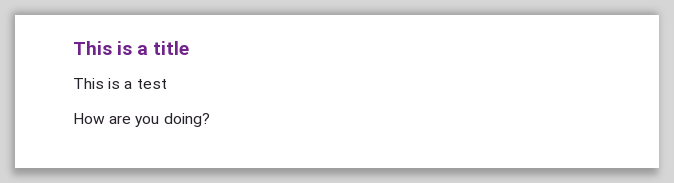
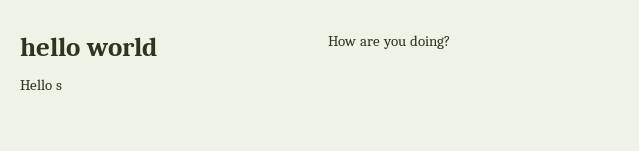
- This is a title
- This is a test
+ hello world
+ Hello s

